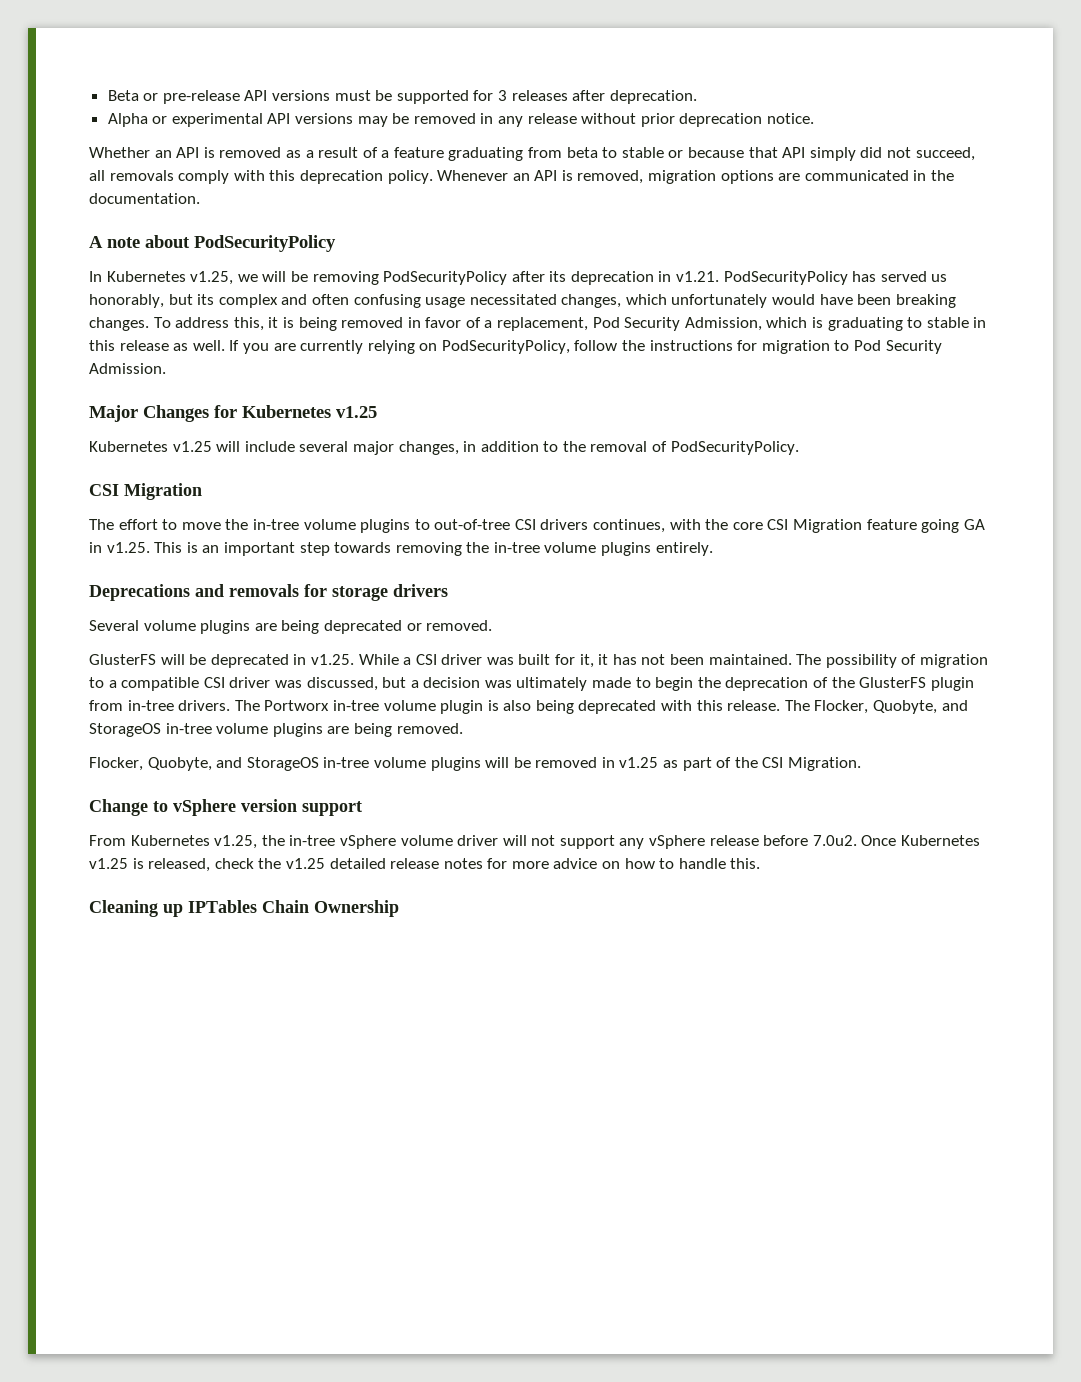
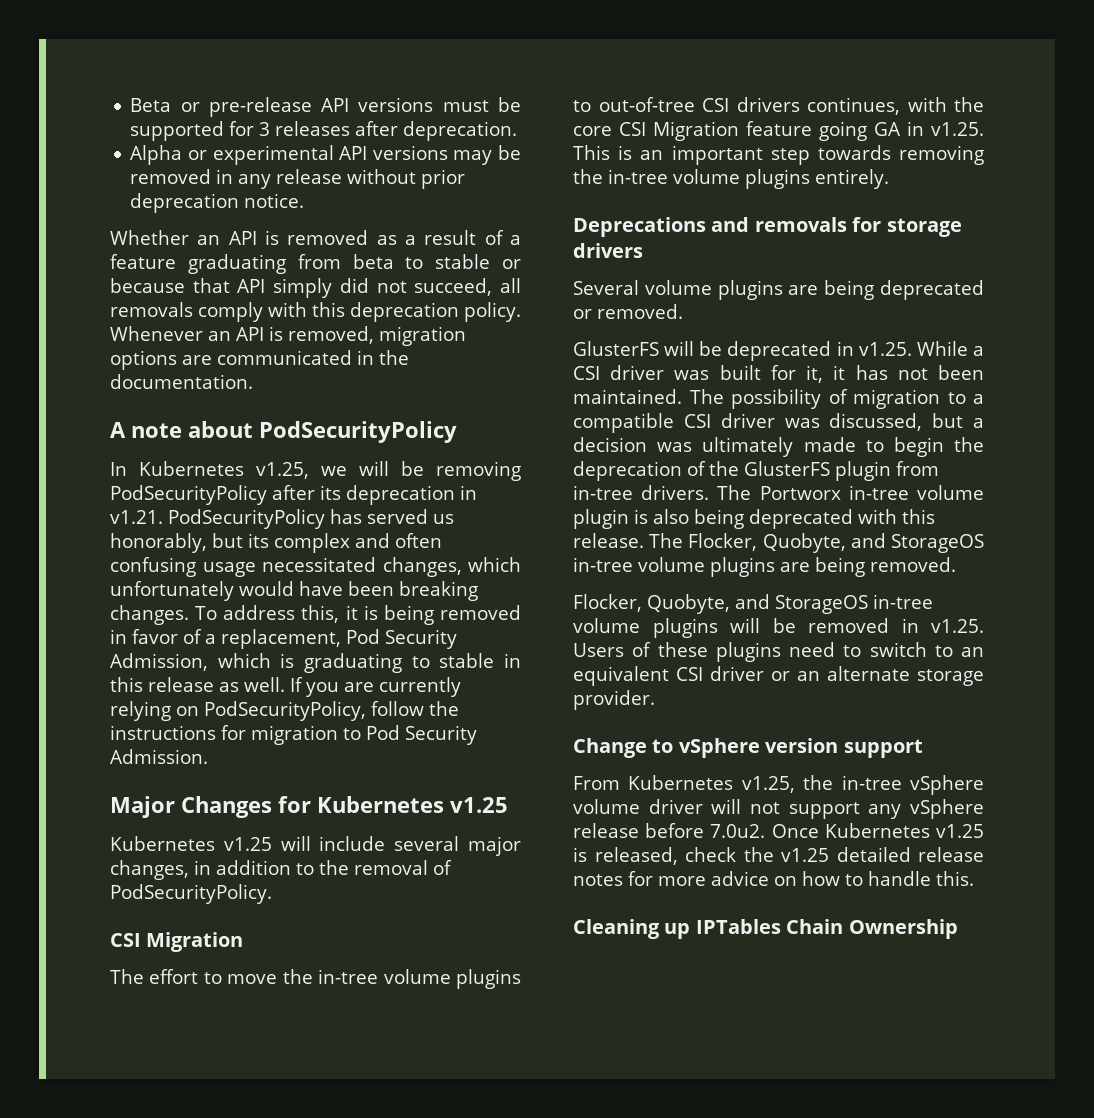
- Flocker, Quobyte, and StorageOS in-tree volume plugins will be removed in v1.25 as part of the CSI Migration.
+ Flocker, Quobyte, and StorageOS in-tree volume plugins will be removed in v1.25. Users of these plugins need to switch to an equivalent CSI driver or an alternate storage provider.

